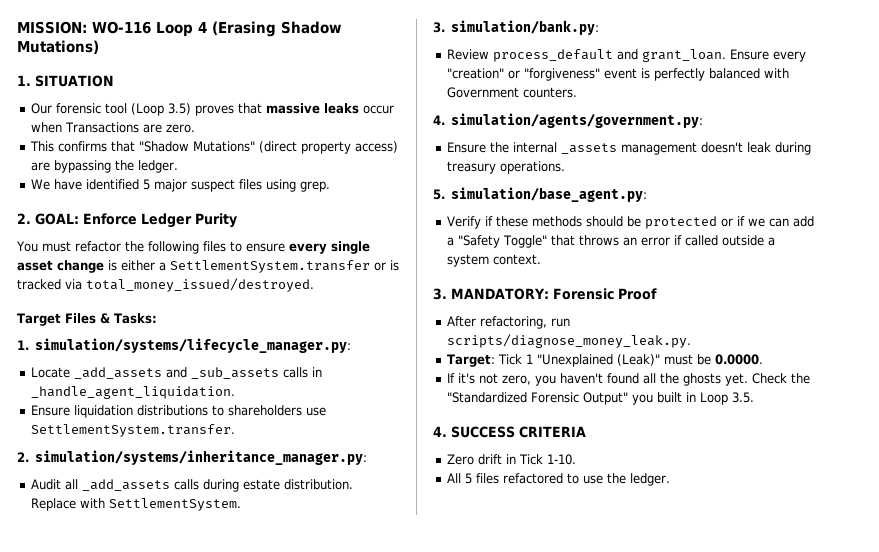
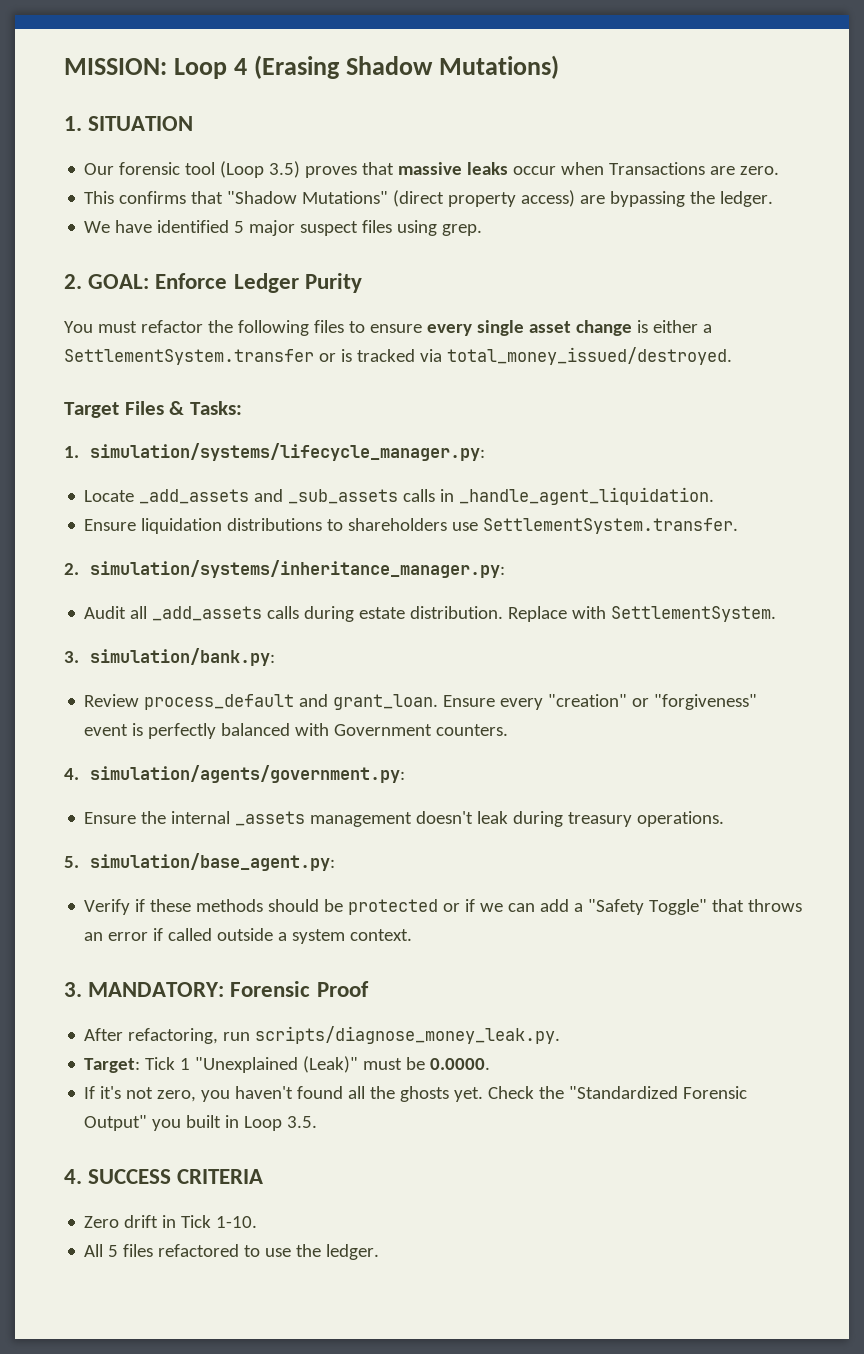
- MISSION: WO-116 Loop 4 (Erasing Shadow Mutations)
+ MISSION: Loop 4 (Erasing Shadow Mutations)

